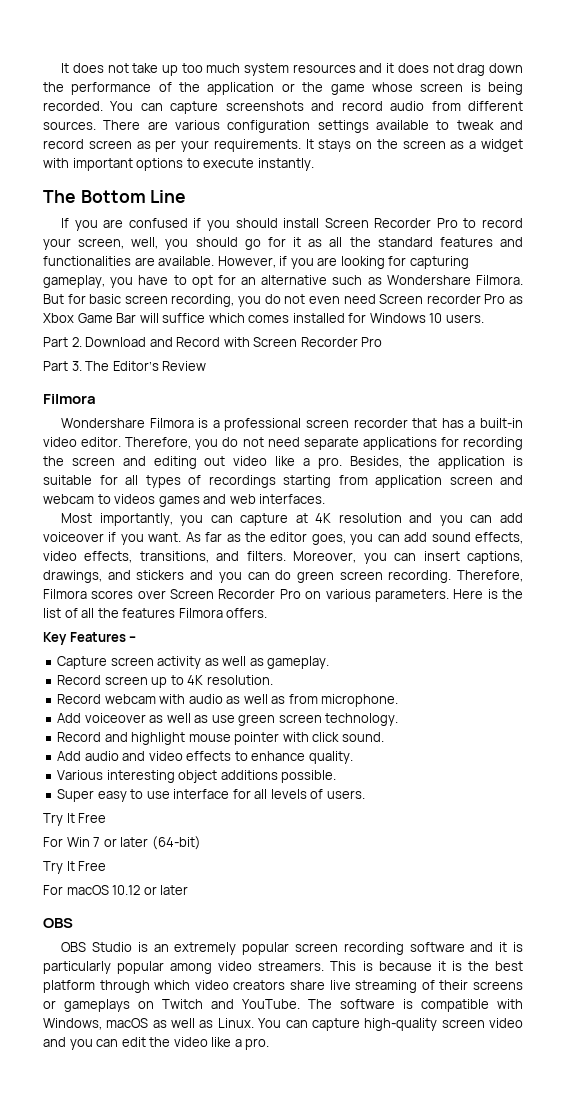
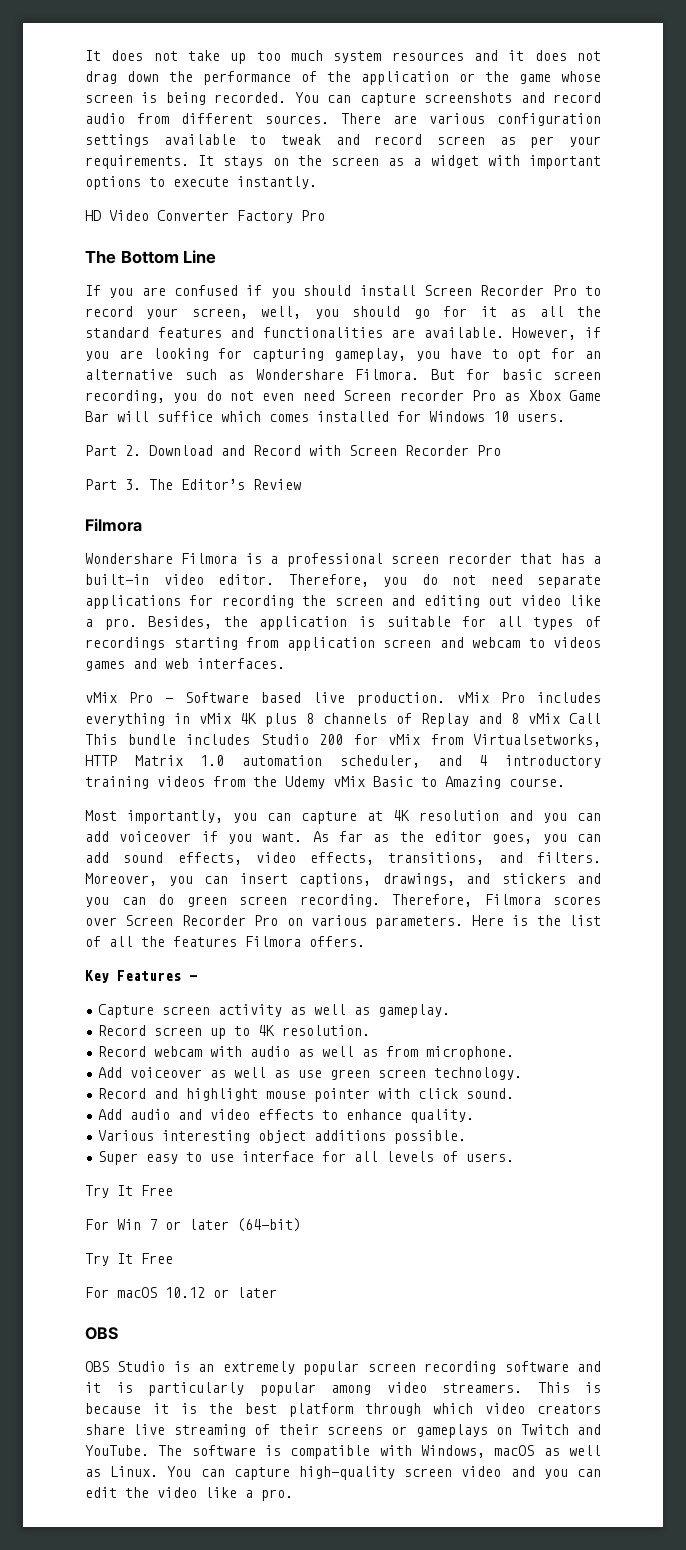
+ HD Video Converter Factory Pro
+ vMix Pro - Software based live production. vMix Pro includes everything in vMix 4K plus 8 channels of Replay and 8 vMix Call This bundle includes Studio 200 for vMix from Virtualsetworks, HTTP Matrix 1.0 automation scheduler, and 4 introductory training videos from the Udemy vMix Basic to Amazing course.

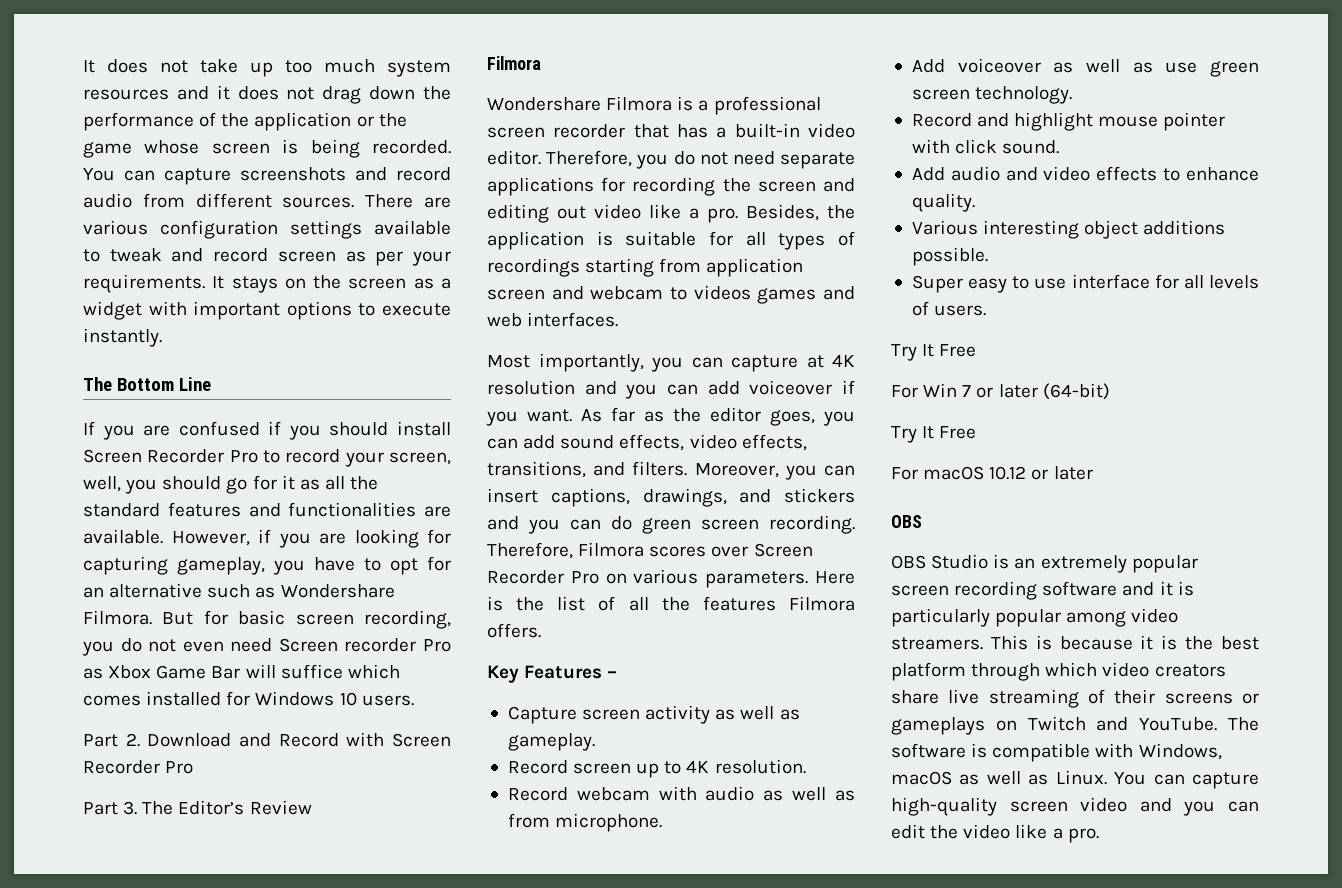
- HD Video Converter Factory Pro
- vMix Pro - Software based live production. vMix Pro includes everything in vMix 4K plus 8 channels of Replay and 8 vMix Call This bundle includes Studio 200 for vMix from Virtualsetworks, HTTP Matrix 1.0 automation scheduler, and 4 introductory training videos from the Udemy vMix Basic to Amazing course.

